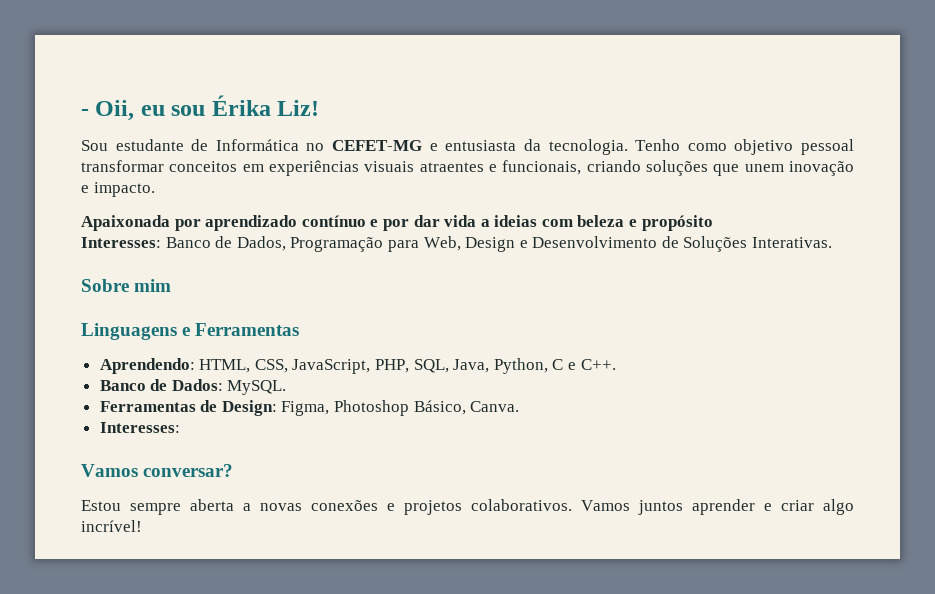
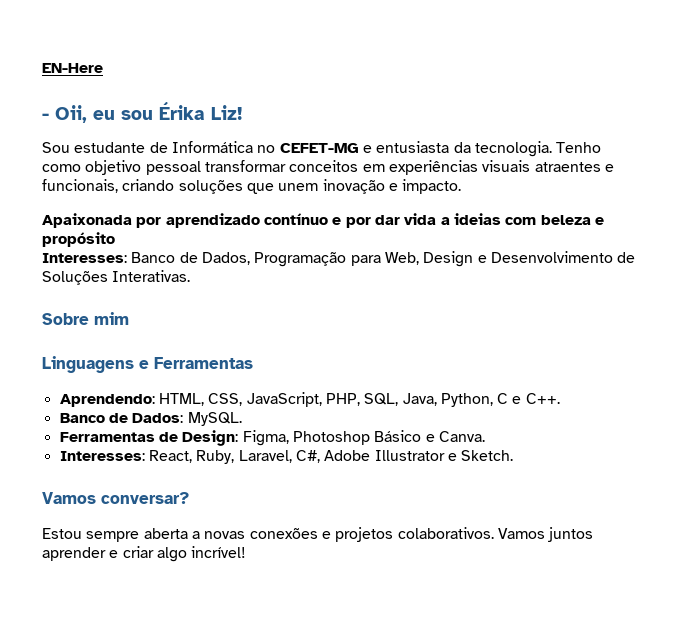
+ EN-Here
- Ferramentas de Design: Figma, Photoshop Básico, Canva.
- Interesses:
+ Ferramentas de Design: Figma, Photoshop Básico e Canva.
+ Interesses: React, Ruby, Laravel, C#, Adobe Illustrator e Sketch.

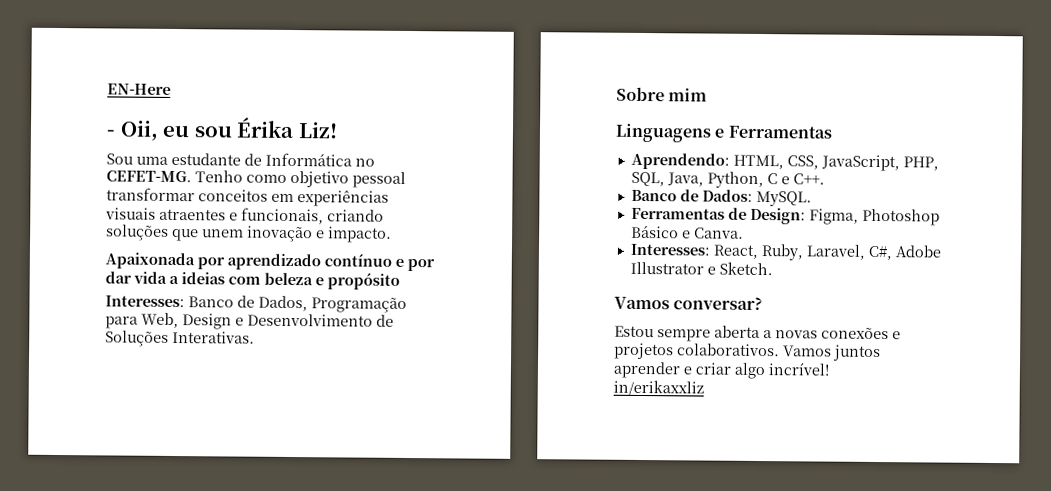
- Sou estudante de Informática no CEFET-MG e entusiasta da tecnologia.
+ Sou uma estudante de Informática no CEFET-MG.
+ in/erikaxxliz

